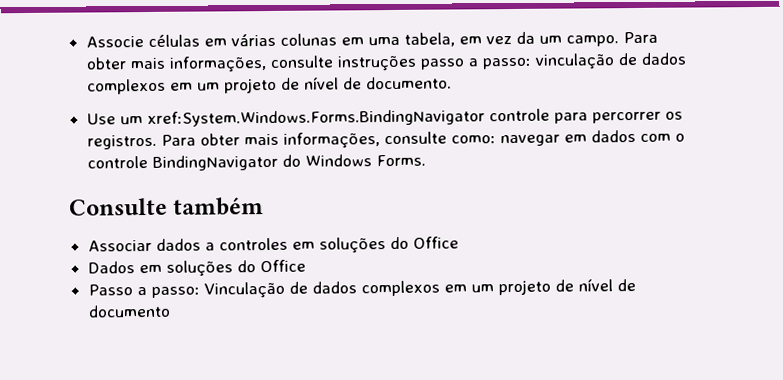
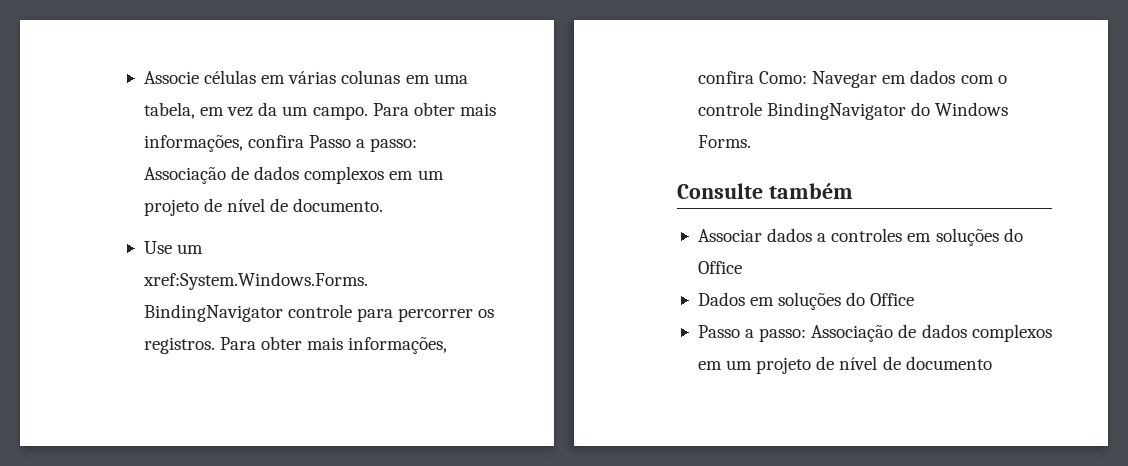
- Para obter mais informações, consulte instruções passo a passo: vinculação de dados complexos em um projeto de nível de documento.
+ Para obter mais informações, confira Passo a passo: Associação de dados complexos em um projeto de nível de documento.
- Para obter mais informações, consulte como: navegar em dados com o controle BindingNavigator do Windows Forms.
+ Para obter mais informações, confira Como: Navegar em dados com o controle BindingNavigator do Windows Forms.
- Passo a passo: Vinculação de dados complexos em um projeto de nível de documento
+ Passo a passo: Associação de dados complexos em um projeto de nível de documento

